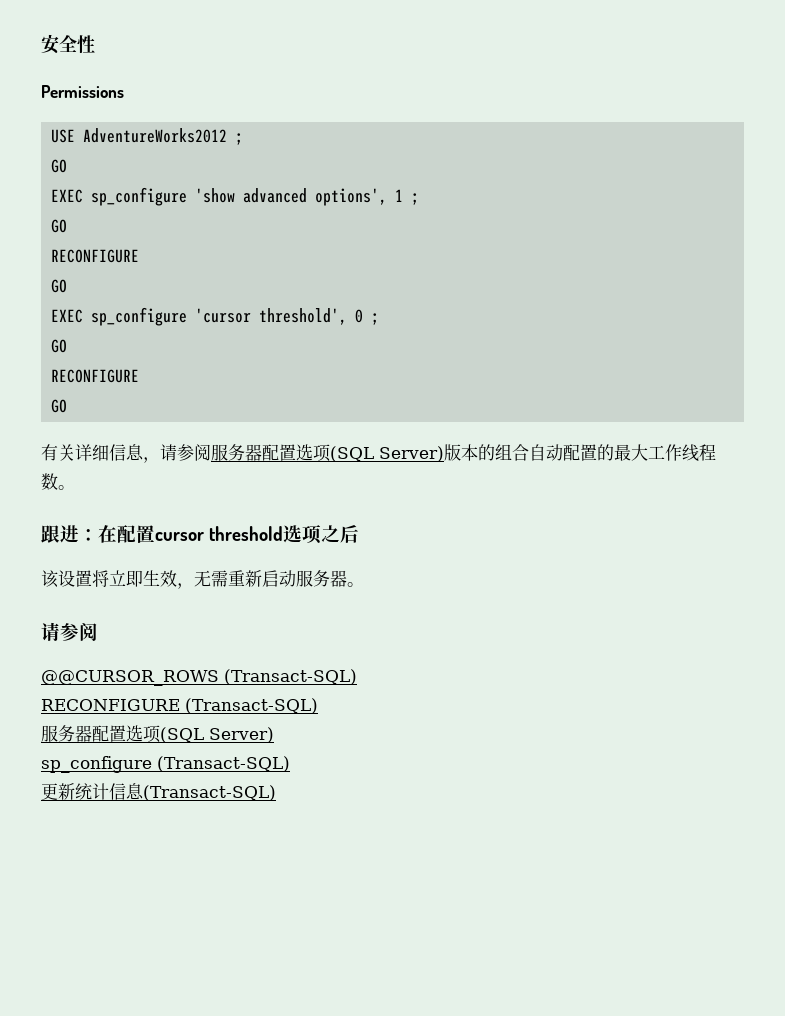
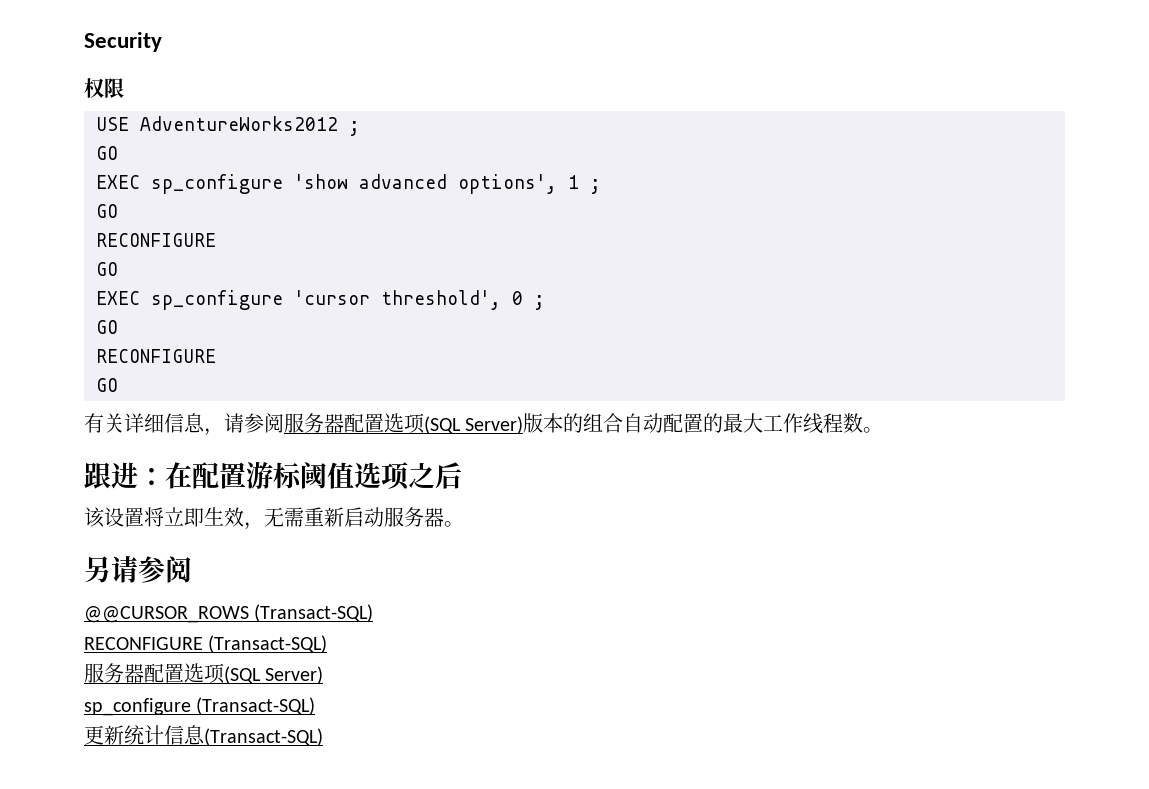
- 安全性
- Permissions
+ Security
+ 权限
- 跟进：在配置cursor threshold选项之后
+ 跟进：在配置游标阈值选项之后
  该设置将立即生效，无需重新启动服务器。
- 请参阅
+ 另请参阅

